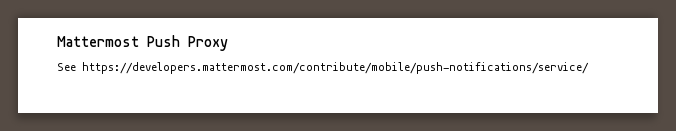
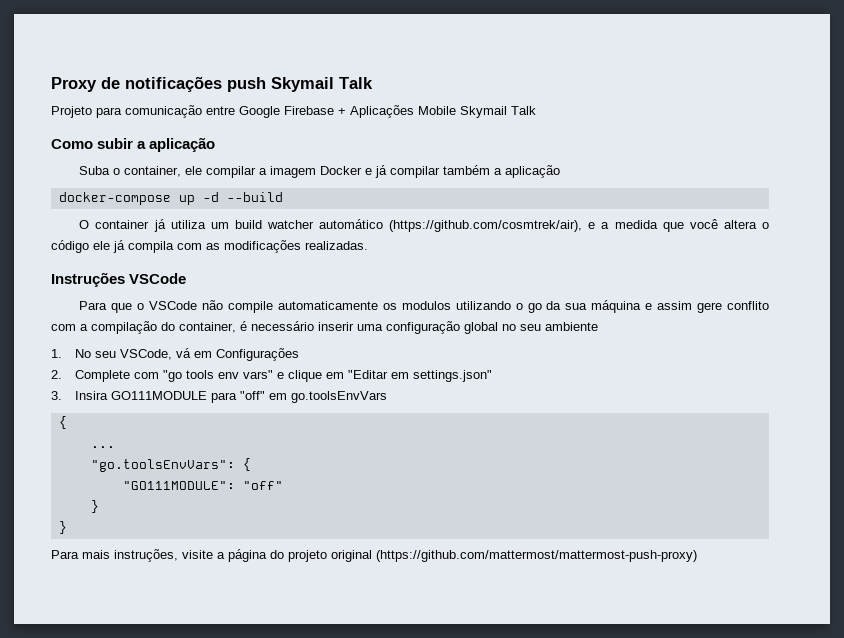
- Mattermost Push Proxy
- See https://developers.mattermost.com/contribute/mobile/push-notifications/service/
+ Proxy de notificações push Skymail Talk
+ Projeto para comunicação entre Google Firebase + Aplicações Mobile Skymail Talk
+ Como subir a aplicação
+ Suba o container, ele compilar a imagem Docker e já compilar também a aplicação
+ docker-compose up -d --build
+ O container já utiliza um build watcher automático (https://github.com/cosmtrek/air), e a medida que você altera o código ele já compila com as modificações realizadas.
+ Instruções VSCode
+ Para que o VSCode não compile automaticamente os modulos utilizando o go da sua máquina e assim gere conflito com a compilação do container, é necessário inserir uma configuração global no seu ambiente
+ 1. No seu VSCode, vá em Configurações
+ 2. Complete com "go tools env vars" e clique em "Editar em settings.json"
+ 3. Insira GO111MODULE para "off" em go.toolsEnvVars
+ {
+ ...
+ "go.toolsEnvVars": {
+ "GO111MODULE": "off"
+ }
+ }
+ Para mais instruções, visite a página do projeto original (https://github.com/mattermost/mattermost-push-proxy)

